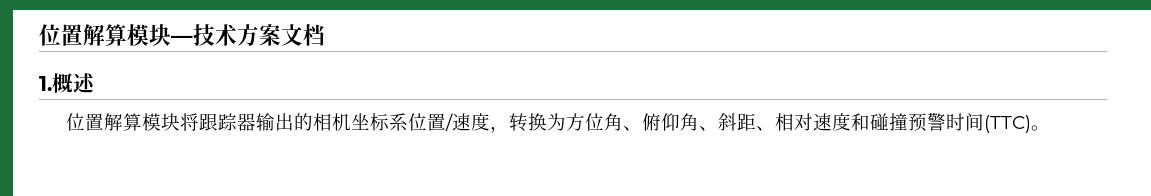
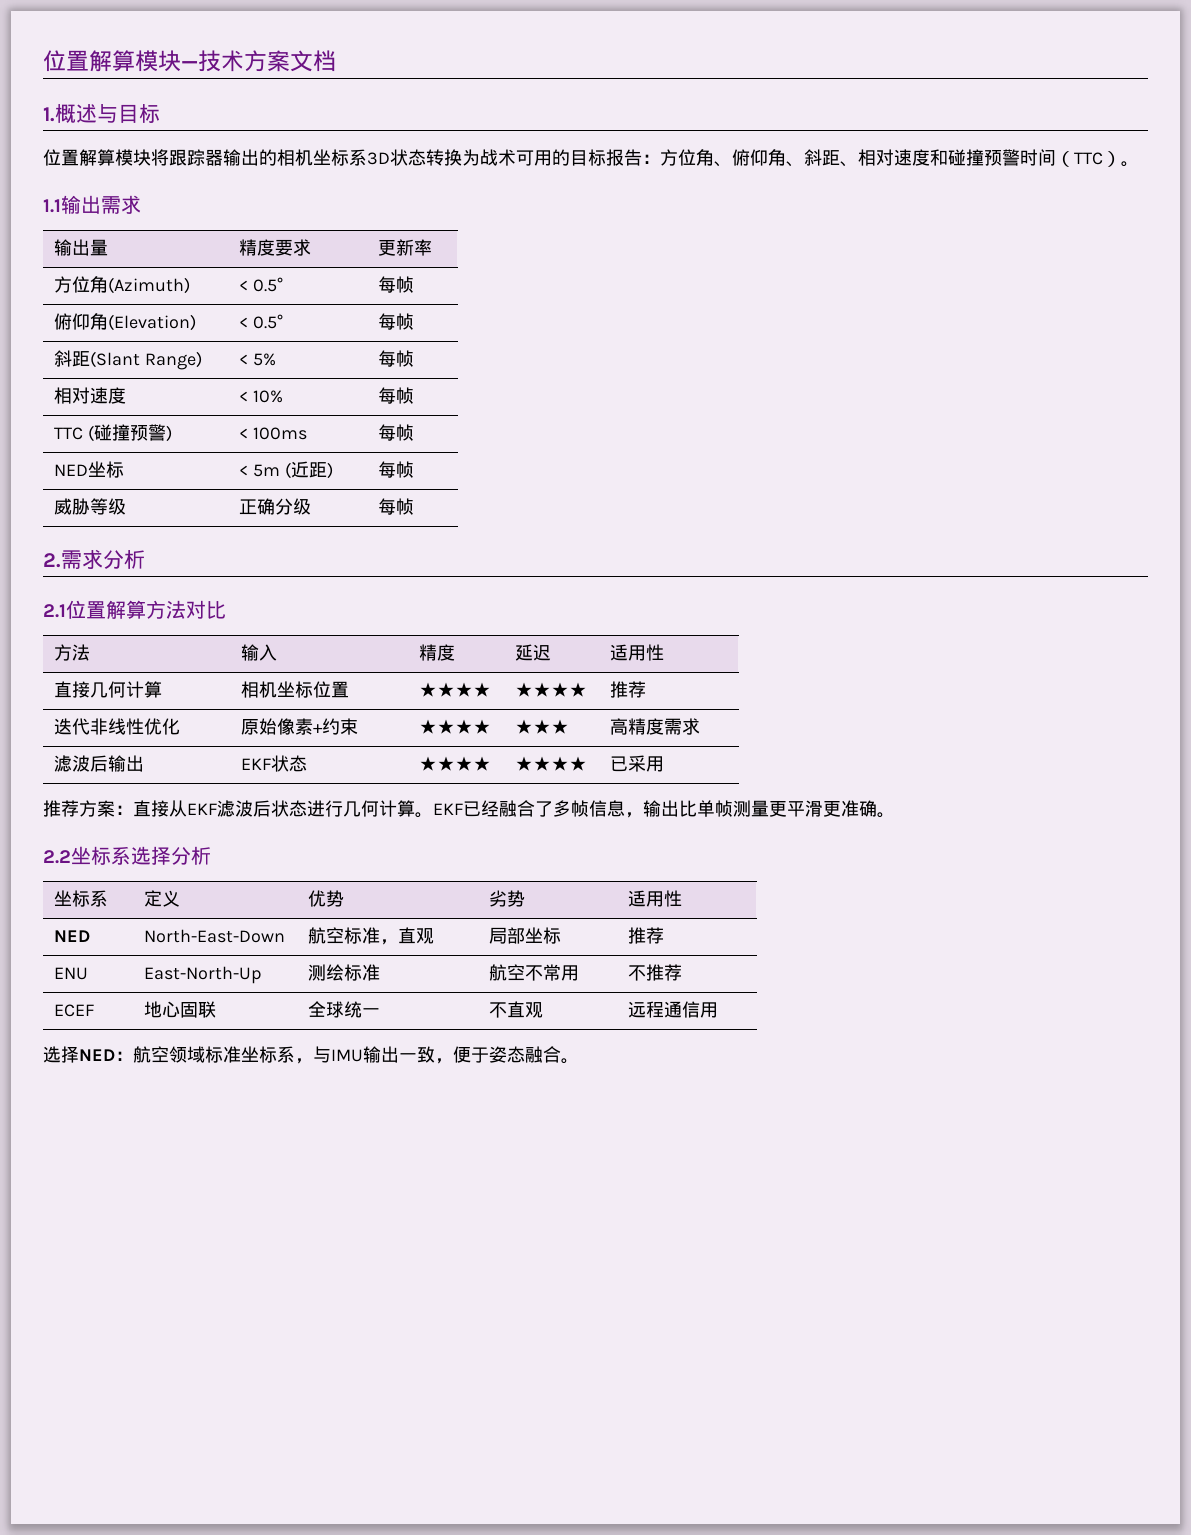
- 1.概述
+ 1.概述与目标
- 位置解算模块将跟踪器输出的相机坐标系位置/速度，转换为方位角、俯仰角、斜距、相对速度和碰撞预警时间(TTC)。
+ 位置解算模块将跟踪器输出的相机坐标系3D状态转换为战术可用的目标报告：方位角、俯仰角、斜距、相对速度和碰撞预警时间（TTC）。
+ 1.1输出需求
+ 输出量 | 精度要求 | 更新率
+ 方位角(Azimuth) | < 0.5° | 每帧
+ 俯仰角(Elevation) | < 0.5° | 每帧
+ 斜距(Slant Range) | < 5% | 每帧
+ 相对速度 | < 10% | 每帧
+ TTC (碰撞预警) | < 100ms | 每帧
+ NED坐标 | < 5m (近距) | 每帧
+ 威胁等级 | 正确分级 | 每帧
+ 2.需求分析
+ 2.1位置解算方法对比
+ 方法 | 输入 | 精度 | 延迟 | 适用性
+ 直接几何计算 | 相机坐标位置 | ★★★★ | ★★★★ | 推荐
+ 迭代非线性优化 | 原始像素+约束 | ★★★★ | ★★★ | 高精度需求
+ 滤波后输出 | EKF状态 | ★★★★ | ★★★★ | 已采用
+ 推荐方案：直接从EKF滤波后状态进行几何计算。EKF已经融合了多帧信息，输出比单帧测量更平滑更准确。
+ 2.2坐标系选择分析
+ 坐标系 | 定义 | 优势 | 劣势 | 适用性
+ NED | North-East-Down | 航空标准，直观 | 局部坐标 | 推荐
+ ENU | East-North-Up | 测绘标准 | 航空不常用 | 不推荐
+ ECEF | 地心固联 | 全球统一 | 不直观 | 远程通信用
+ 选择NED：航空领域标准坐标系，与IMU输出一致，便于姿态融合。

